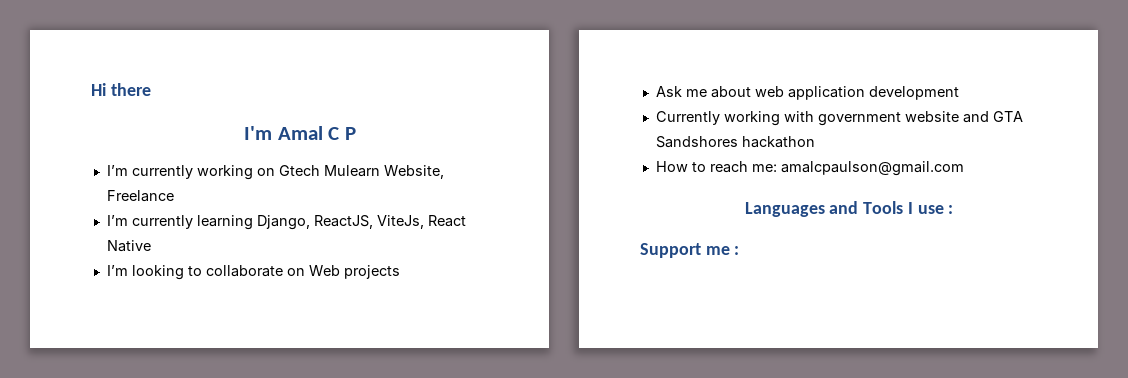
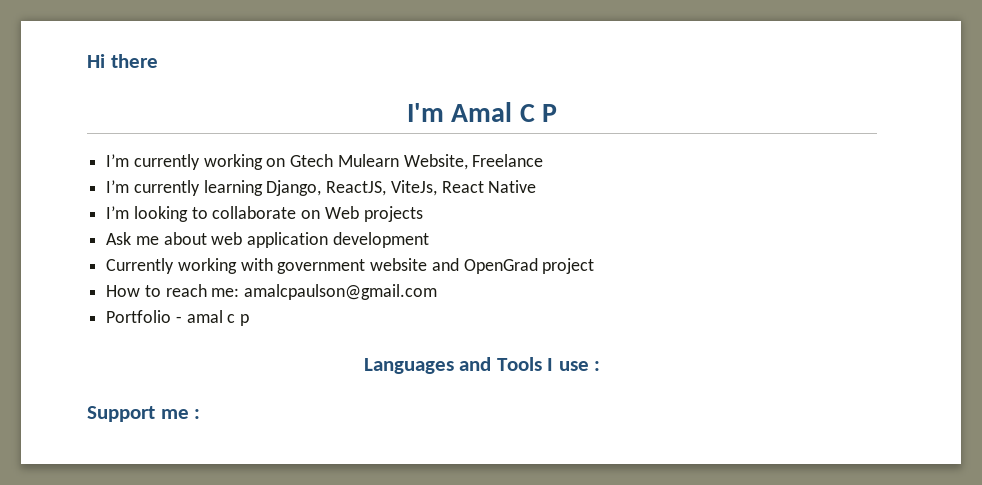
- Currently working with government website and GTA Sandshores hackathon
+ Currently working with government website and OpenGrad project
+ Portfolio - amal c p

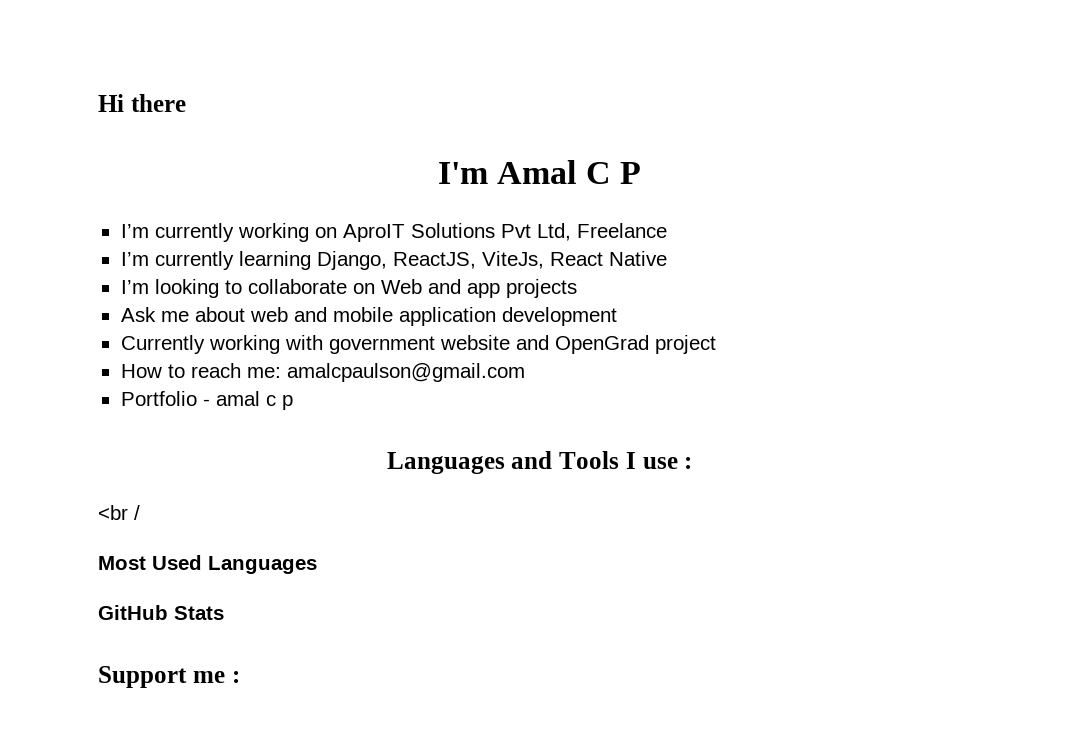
- I’m currently working on Gtech Mulearn Website, Freelance
+ I’m currently working on AproIT Solutions Pvt Ltd, Freelance
- I’m looking to collaborate on Web projects
+ I’m looking to collaborate on Web and app projects
- Ask me about web application development
+ Ask me about web and mobile application development
+ <br /
+ Most Used Languages
+ GitHub Stats

